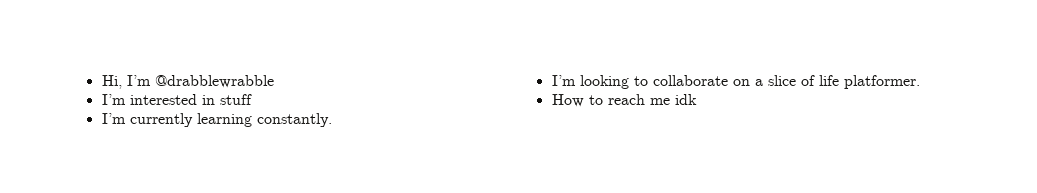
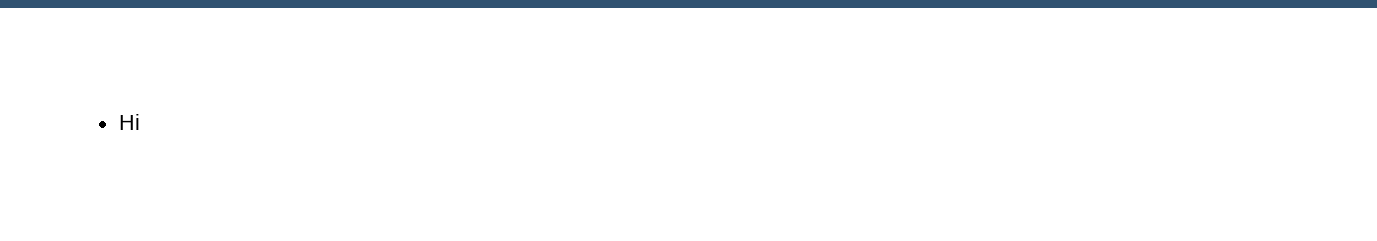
- Hi, I’m @drabblewrabble
- I’m interested in stuff
- I’m currently learning constantly.
- I’m looking to collaborate on a slice of life platformer.
- How to reach me idk
+ Hi

